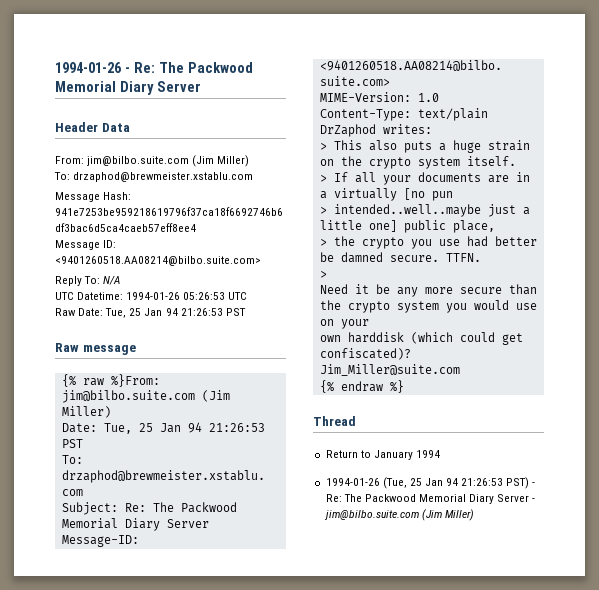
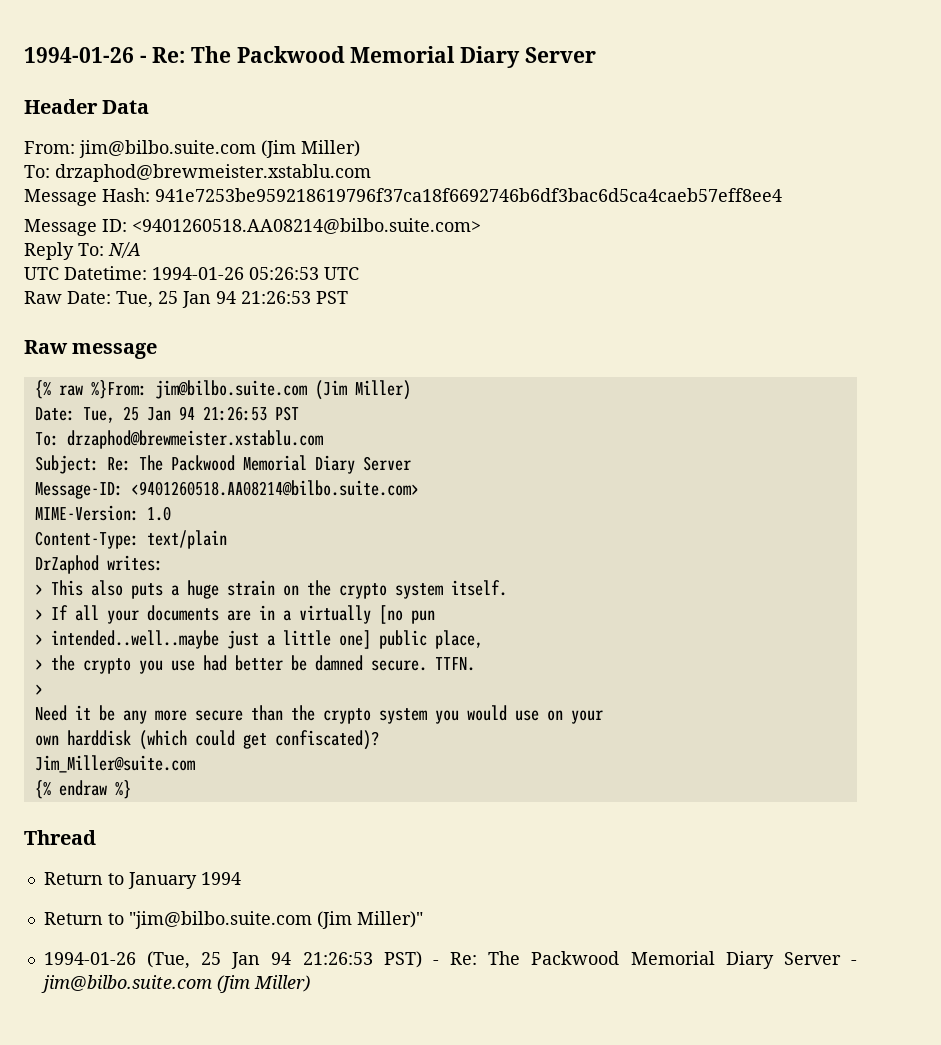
+ Return to "jim@bilbo.suite.com (Jim Miller)"

